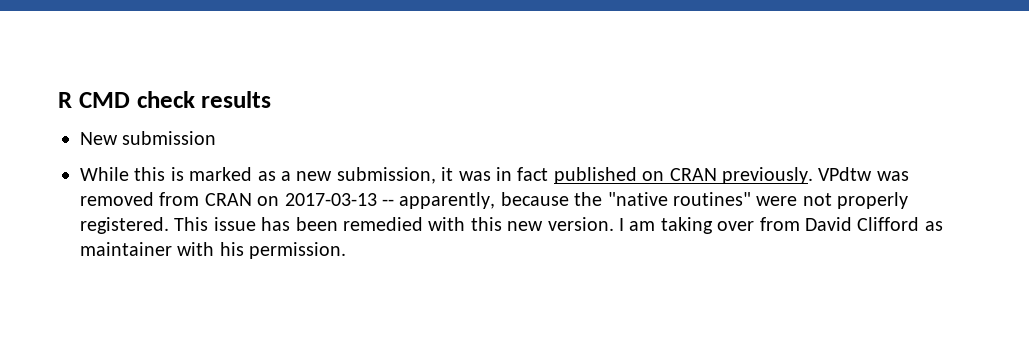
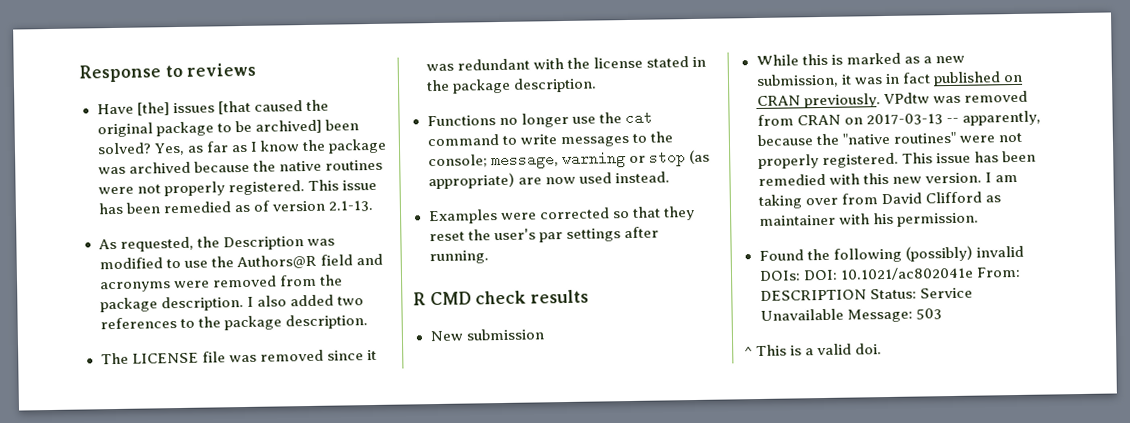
+ Response to reviews
+ Have [the] issues [that caused the original package to be archived] been solved? Yes, as far as I know the package was archived because the native routines were not properly registered. This issue has been remedied as of version 2.1-13.
+ As requested, the Description was modified to use the Authors@R field and acronyms were removed from the package description. I also added two references to the package description.
+ The LICENSE file was removed since it was redundant with the license stated in the package description.
+ Functions no longer use the cat command to write messages to the console; message, warning or stop (as appropriate) are now used instead.
+ Examples were corrected so that they reset the user's par settings after running.
+ Found the following (possibly) invalid DOIs: DOI: 10.1021/ac802041e From: DESCRIPTION Status: Service Unavailable Message: 503
+ ^ This is a valid doi.

